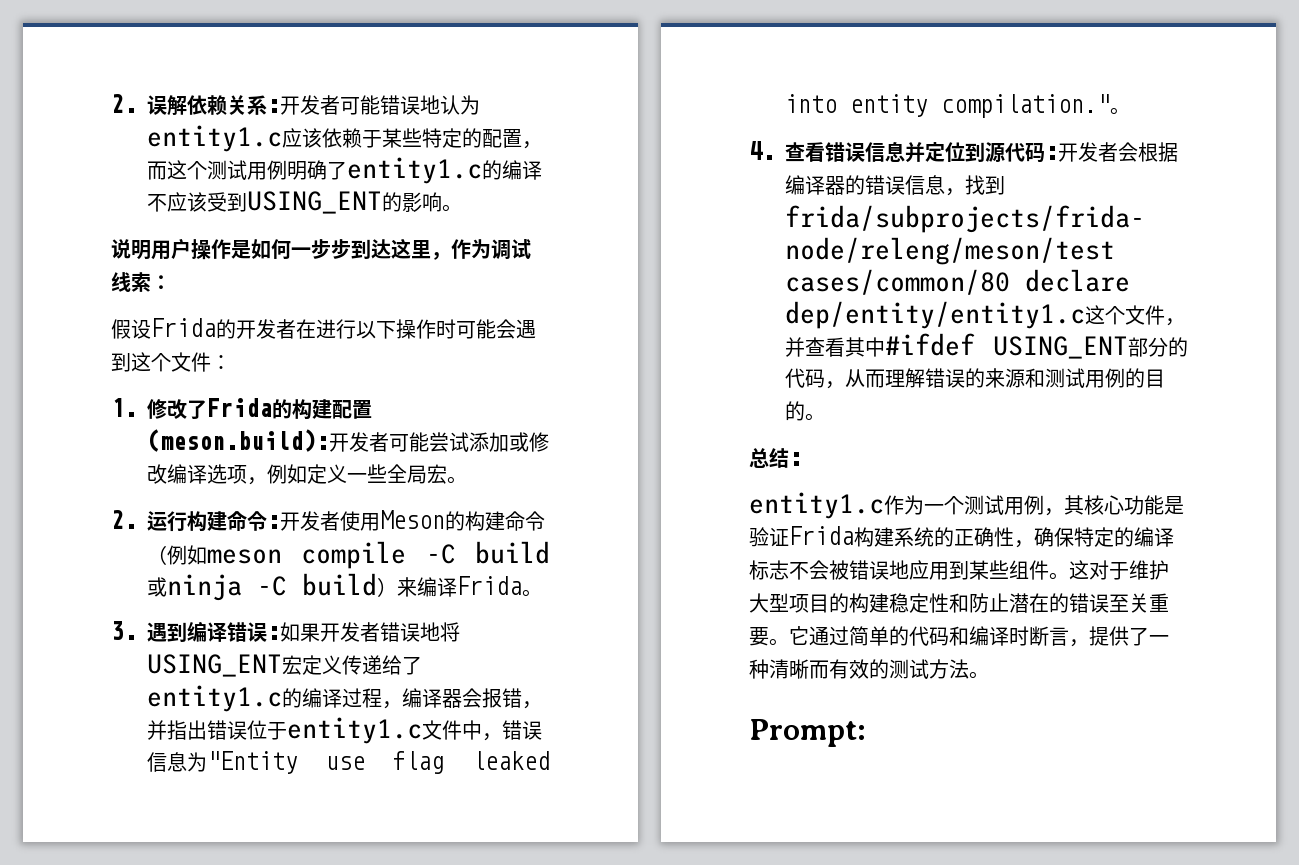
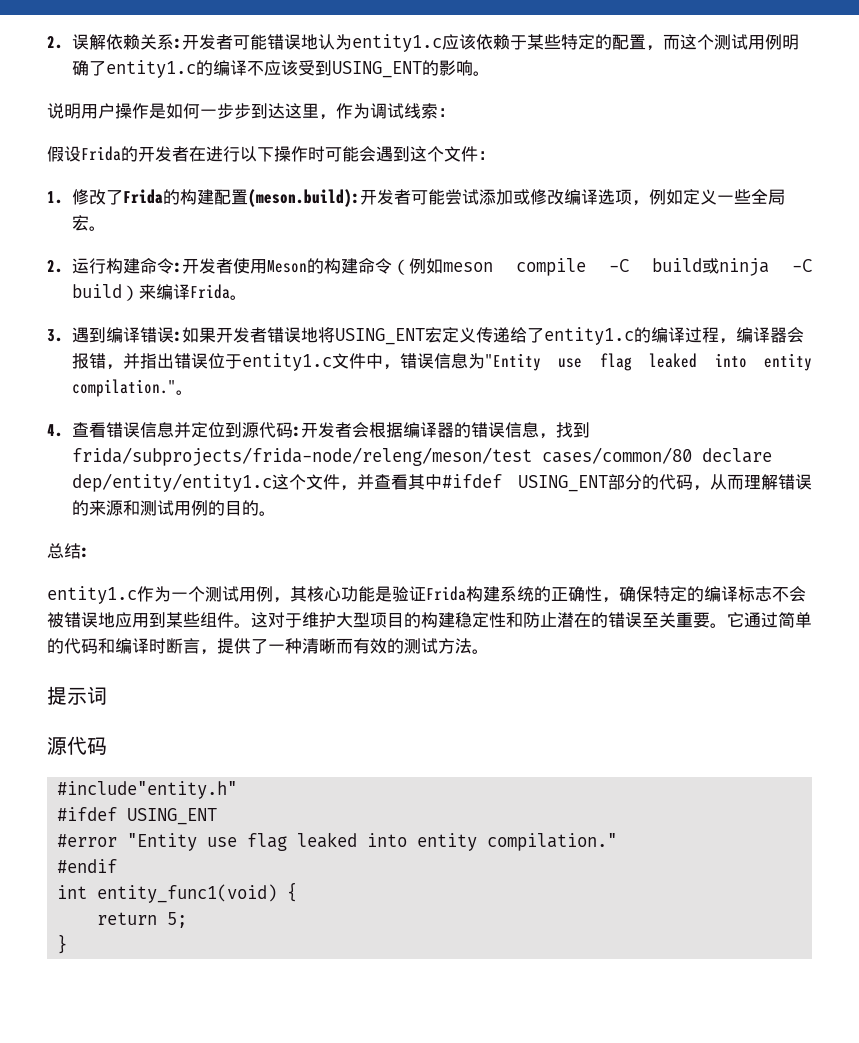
- Prompt:
+ 提示词
+ 源代码
+ #include"entity.h"
+ #ifdef USING_ENT
+ #error "Entity use flag leaked into entity compilation."
+ #endif
+ int entity_func1(void) {
+ return 5;
+ }

